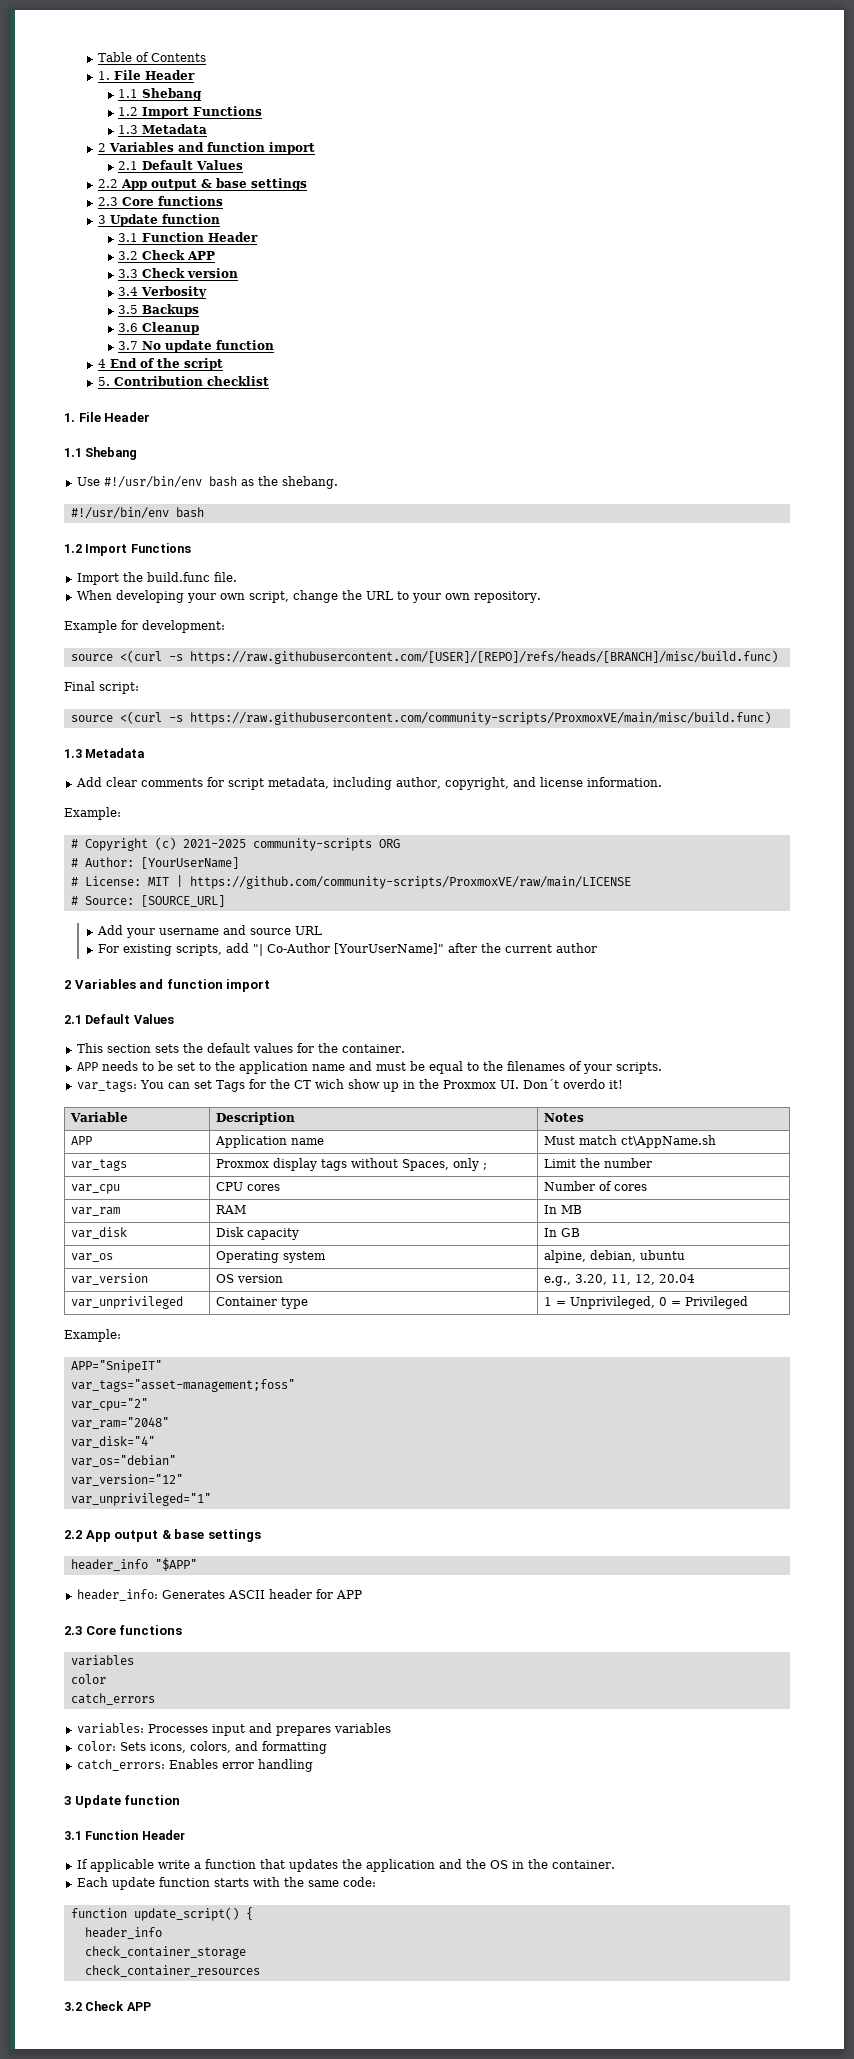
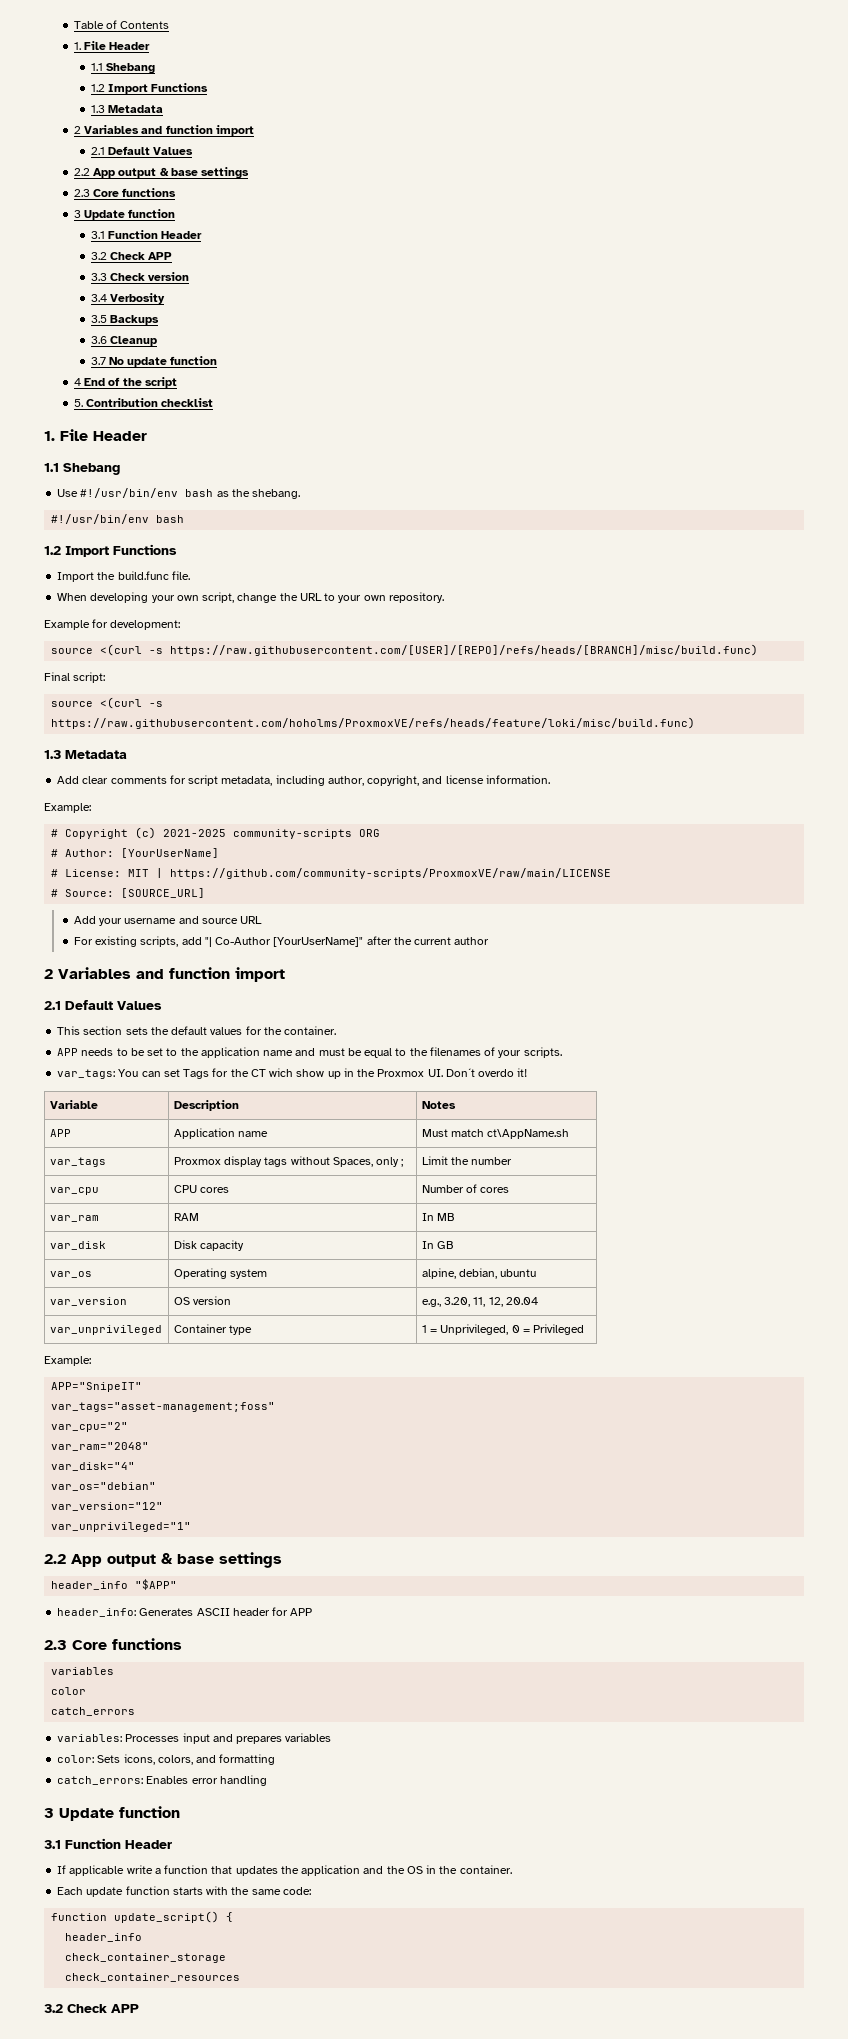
- source <(curl -s https://raw.githubusercontent.com/community-scripts/ProxmoxVE/main/misc/build.func)
+ source <(curl -s https://raw.githubusercontent.com/hoholms/ProxmoxVE/refs/heads/feature/loki/misc/build.func)

